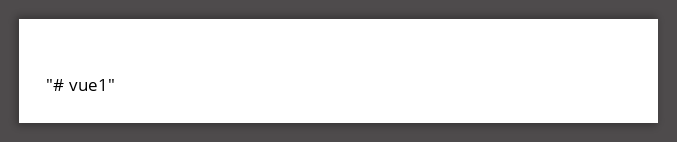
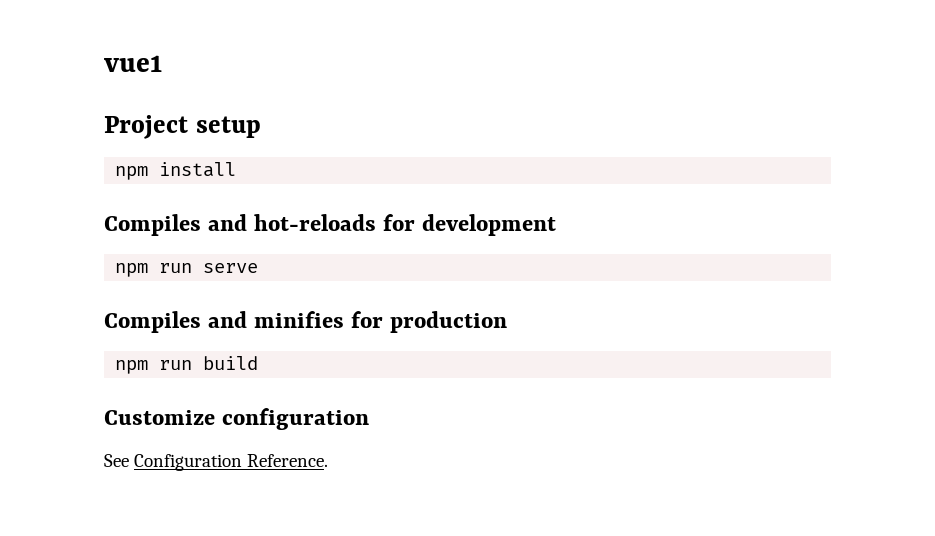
- "# vue1"
+ vue1
+ Project setup
+ npm install
+ Compiles and hot-reloads for development
+ npm run serve
+ Compiles and minifies for production
+ npm run build
+ Customize configuration
+ See Configuration Reference.

